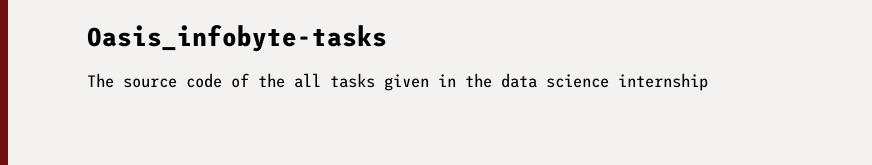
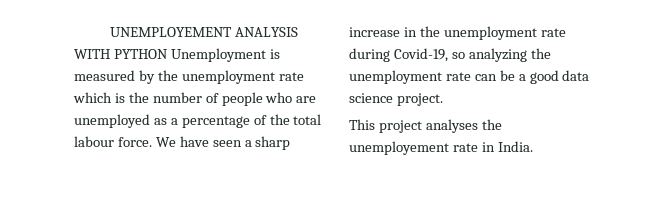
- Oasis_infobyte-tasks
- The source code of the all tasks given in the data science internship
+ UNEMPLOYEMENT ANALYSIS WITH PYTHON Unemployment is measured by the unemployment rate which is the number of people who are unemployed as a percentage of the total labour force. We have seen a sharp increase in the unemployment rate during Covid-19, so analyzing the unemployment rate can be a good data science project.
+ This project analyses the unemployement rate in India.

